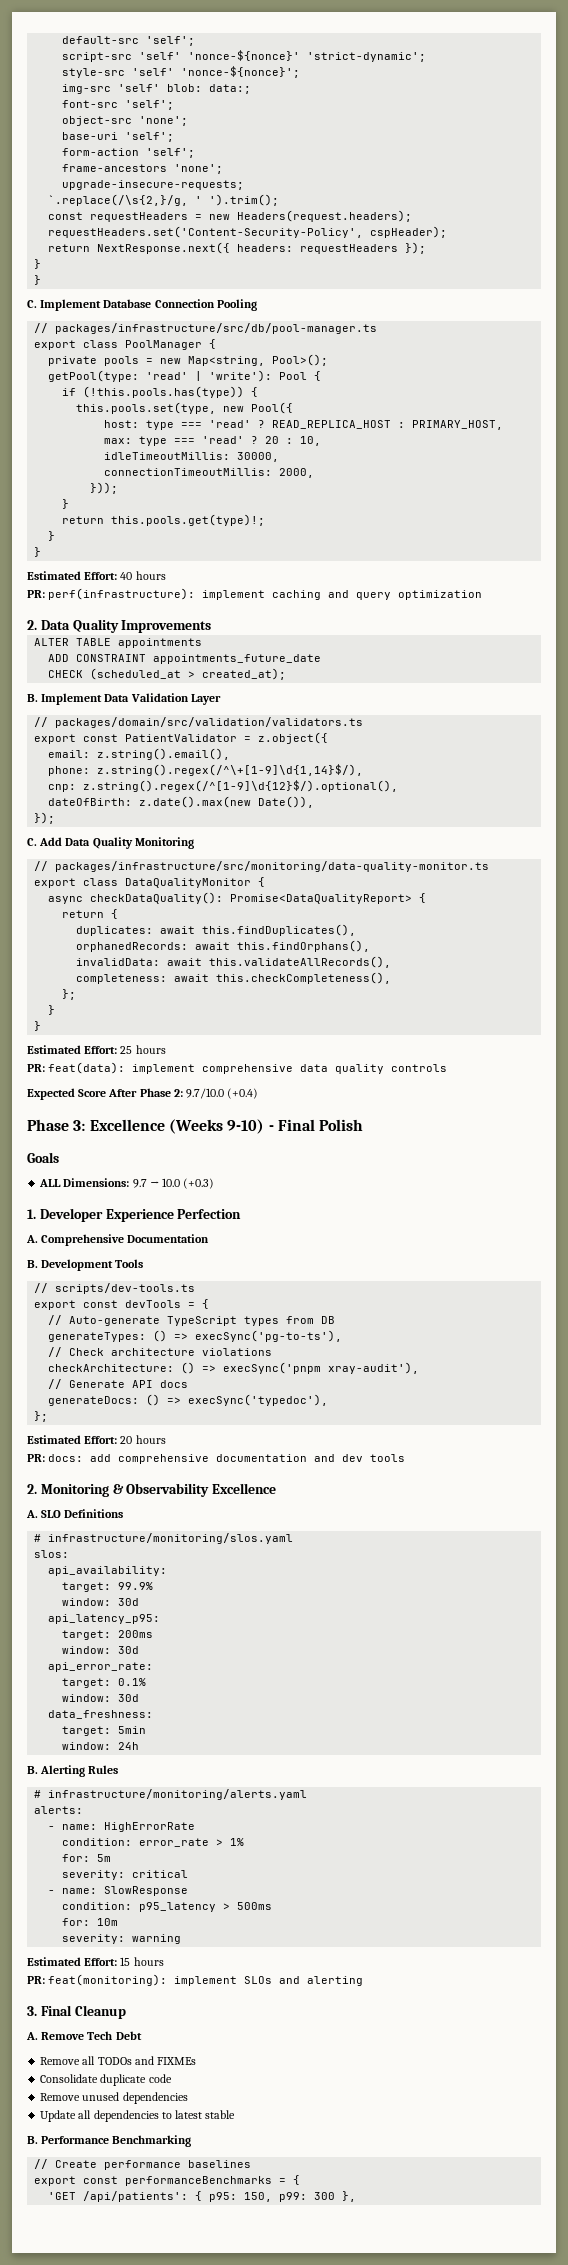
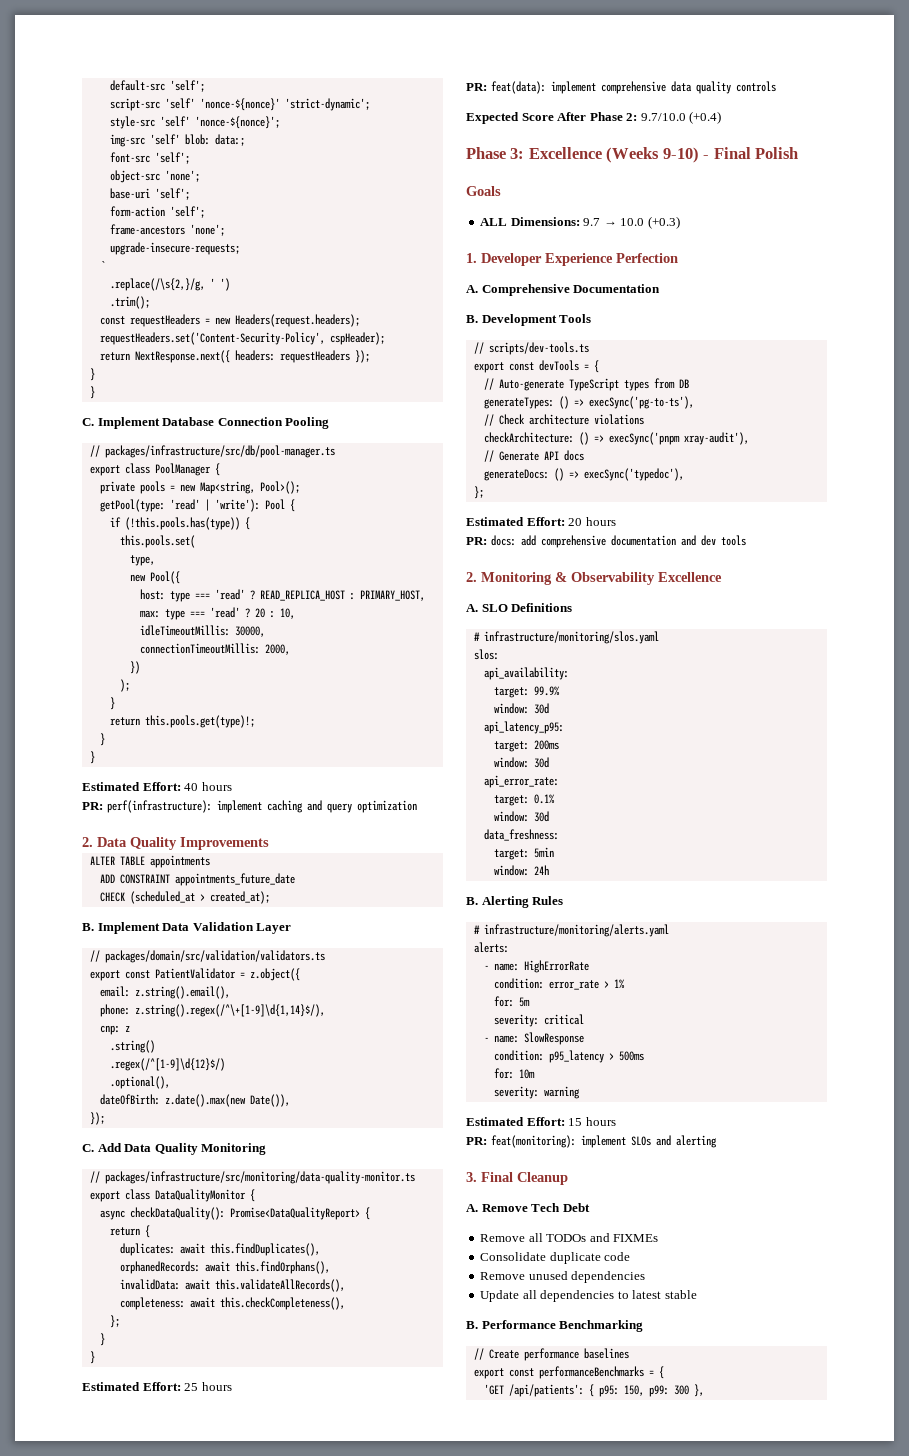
  upgrade-insecure-requests;
- `.replace(/\s{2,}/g, ' ').trim();
+ `
+ .replace(/\s{2,}/g, ' ')
+ .trim();
- this.pools.set(type, new Pool({
+ this.pools.set(
+ type,
+ new Pool({
- }));
+ })
+ );
- cnp: z.string().regex(/^[1-9]\d{12}$/).optional(),
+ cnp: z
+ .string()
+ .regex(/^[1-9]\d{12}$/)
+ .optional(),

